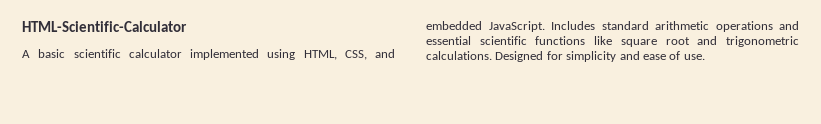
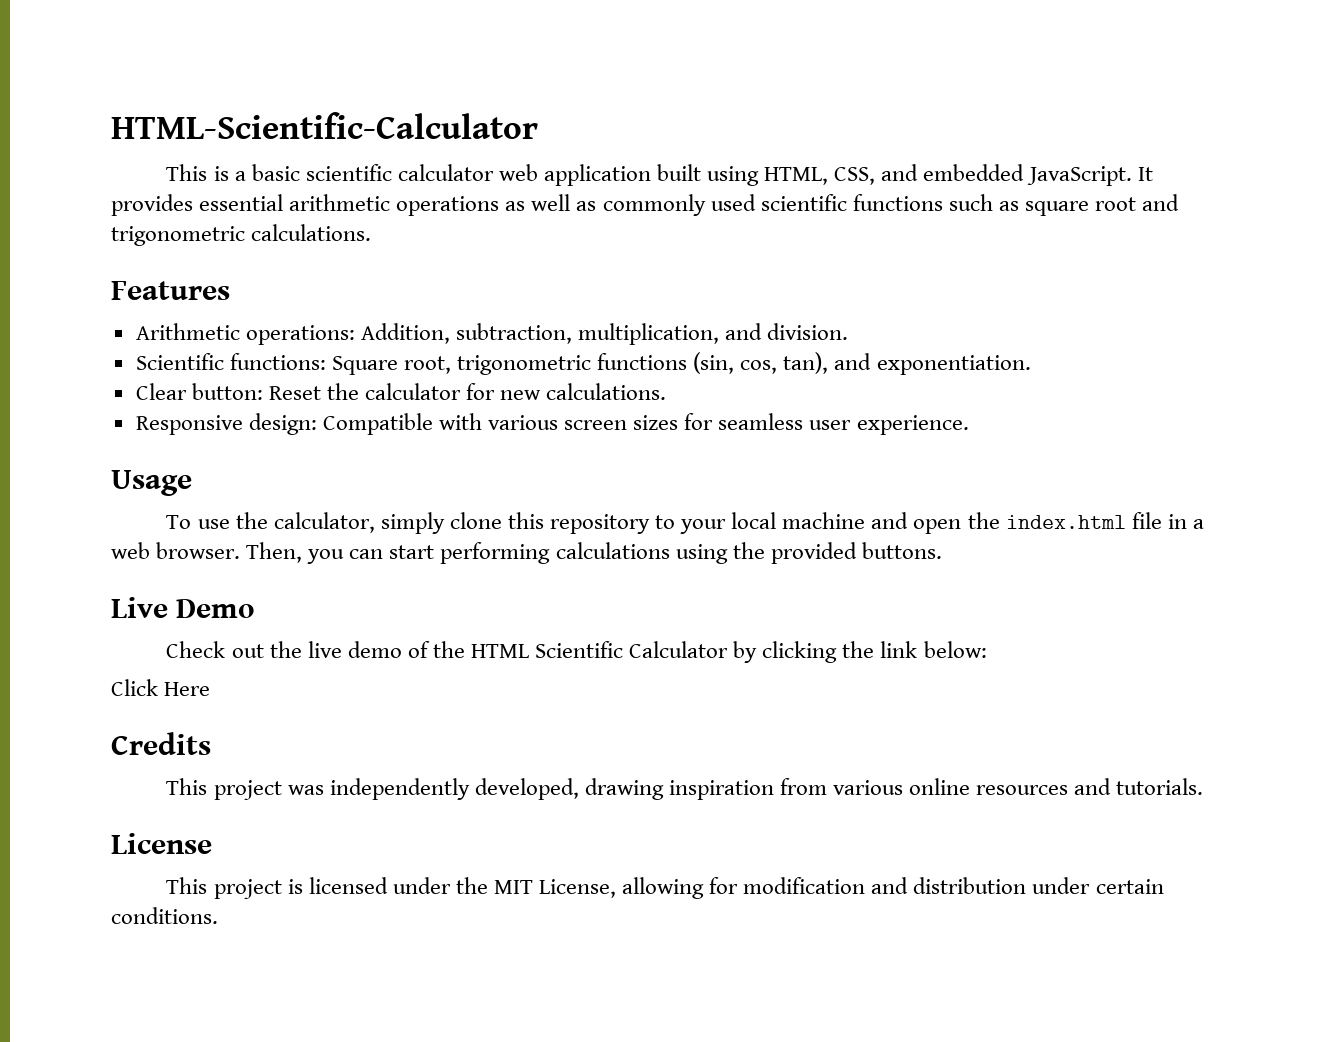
- A basic scientific calculator implemented using HTML, CSS, and embedded JavaScript.
+ This is a basic scientific calculator web application built using HTML, CSS, and embedded JavaScript.
- Includes standard arithmetic operations and essential scientific functions like square root and trigonometric calculations. Designed for simplicity and ease of use.
+ It provides essential arithmetic operations as well as commonly used scientific functions such as square root and trigonometric calculations.
+ Features
+ Arithmetic operations: Addition, subtraction, multiplication, and division.
+ Scientific functions: Square root, trigonometric functions (sin, cos, tan), and exponentiation.
+ Clear button: Reset the calculator for new calculations.
+ Responsive design: Compatible with various screen sizes for seamless user experience.
+ Usage
+ To use the calculator, simply clone this repository to your local machine and open the index.html file in a web browser. Then, you can start performing calculations using the provided buttons.
+ Live Demo
+ Check out the live demo of the HTML Scientific Calculator by clicking the link below:
+ Click Here
+ Credits
+ This project was independently developed, drawing inspiration from various online resources and tutorials.
+ License
+ This project is licensed under the MIT License, allowing for modification and distribution under certain conditions.

